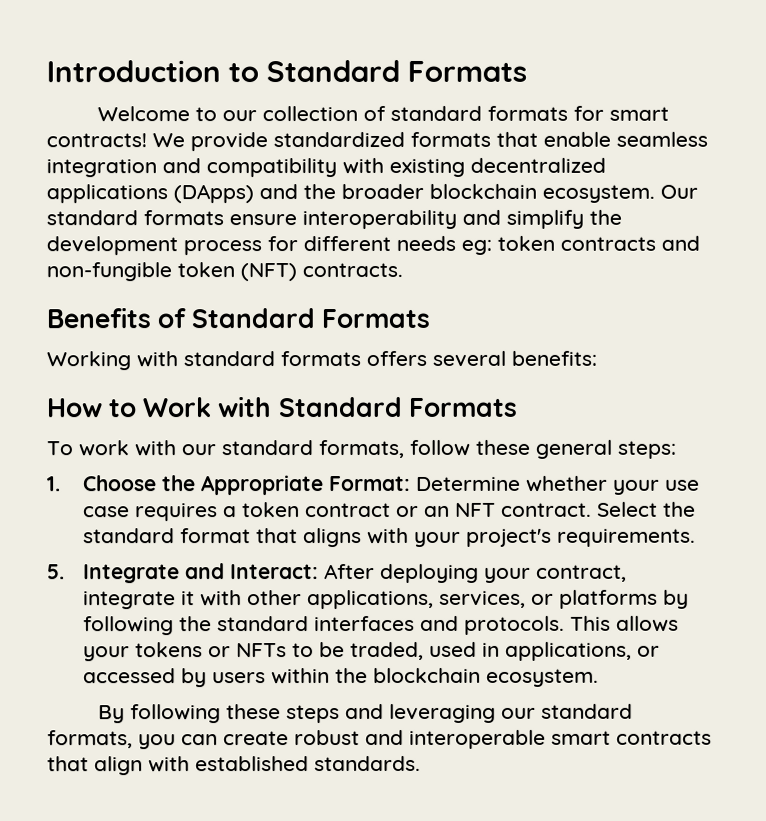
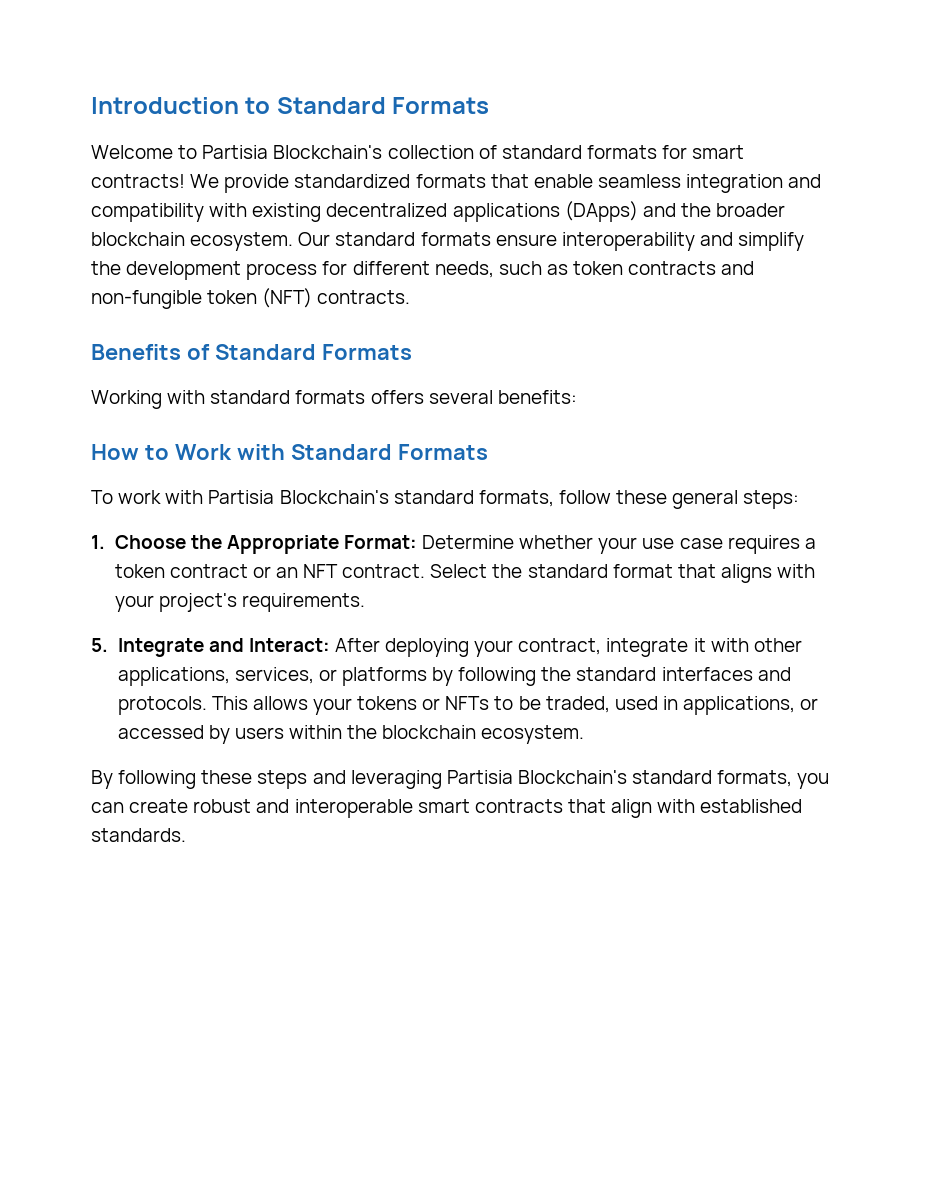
- Welcome to our collection of standard formats for smart contracts!
+ Welcome to Partisia Blockchain's collection of standard formats for smart contracts!
- Our standard formats ensure interoperability and simplify the development process for different needs eg: token contracts and non-fungible token (NFT) contracts.
+ Our standard formats ensure interoperability and simplify the development process for different needs, such as token contracts and non-fungible token (NFT) contracts.
- To work with our standard formats, follow these general steps:
+ To work with Partisia Blockchain's standard formats, follow these general steps:
- By following these steps and leveraging our standard formats, you can create robust and interoperable smart contracts that align with established standards.
+ By following these steps and leveraging Partisia Blockchain's standard formats, you can create robust and interoperable smart contracts that align with established standards.

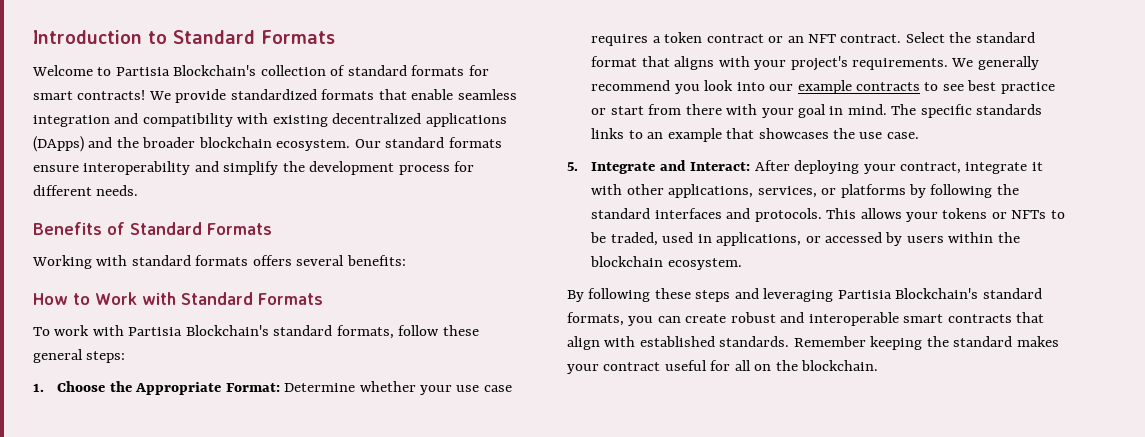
- Our standard formats ensure interoperability and simplify the development process for different needs, such as token contracts and non-fungible token (NFT) contracts.
+ Our standard formats ensure interoperability and simplify the development process for different needs.
+ We generally recommend you look into our example contracts to see best practice or start from there with your goal in mind. The specific standards links to an example that showcases the use case.
+ Remember keeping the standard makes your contract useful for all on the blockchain.

